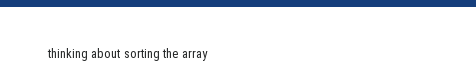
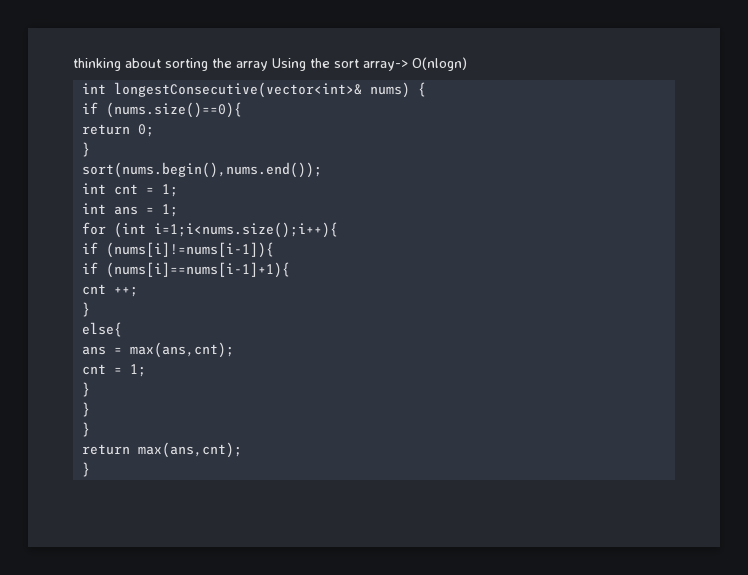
- thinking about sorting the array
+ thinking about sorting the array Using the sort array-> O(nlogn)
+ int longestConsecutive(vector<int>& nums) {
+ if (nums.size()==0){
+ return 0;
+ }
+ sort(nums.begin(),nums.end());
+ int cnt = 1;
+ int ans = 1;
+ for (int i=1;i<nums.size();i++){
+ if (nums[i]!=nums[i-1]){
+ if (nums[i]==nums[i-1]+1){
+ cnt ++;
+ }
+ else{
+ ans = max(ans,cnt);
+ cnt = 1;
+ }
+ }
+ }
+ return max(ans,cnt);
+ }

